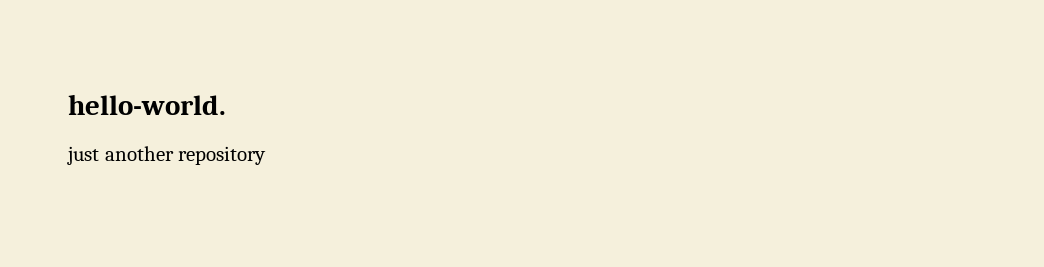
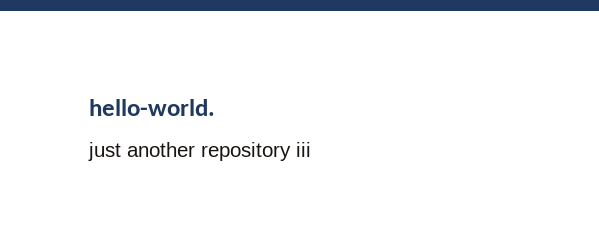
- just another repository
+ just another repository iii

